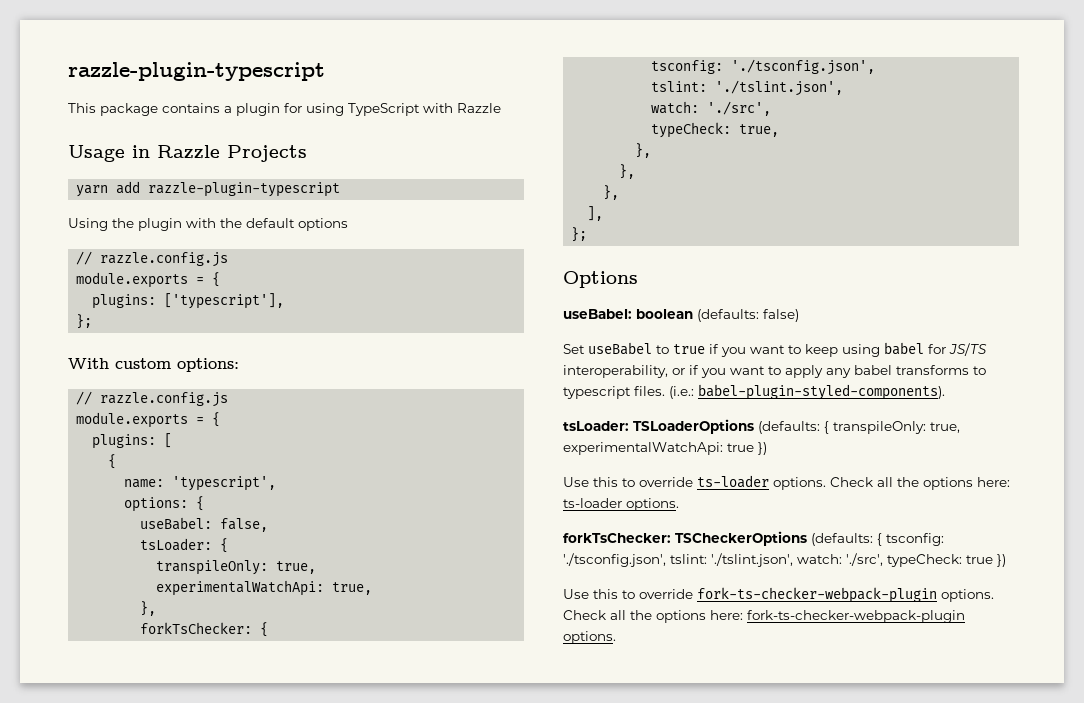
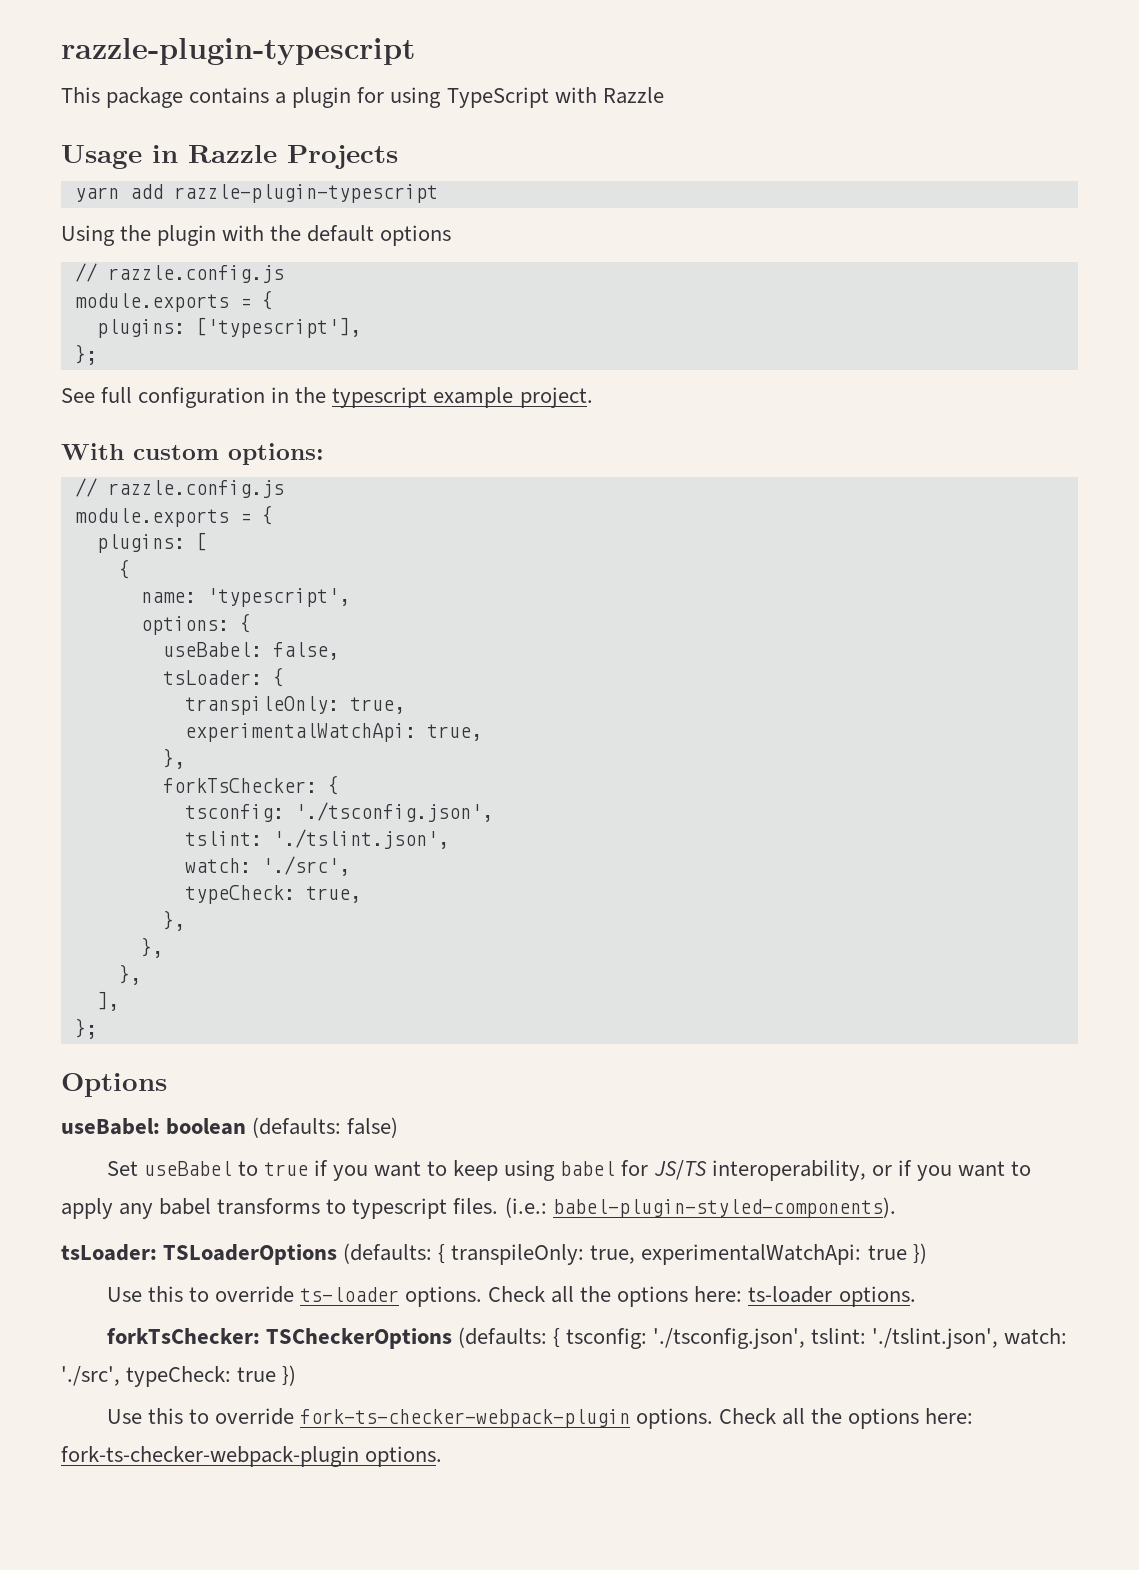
+ See full configuration in the typescript example project.

